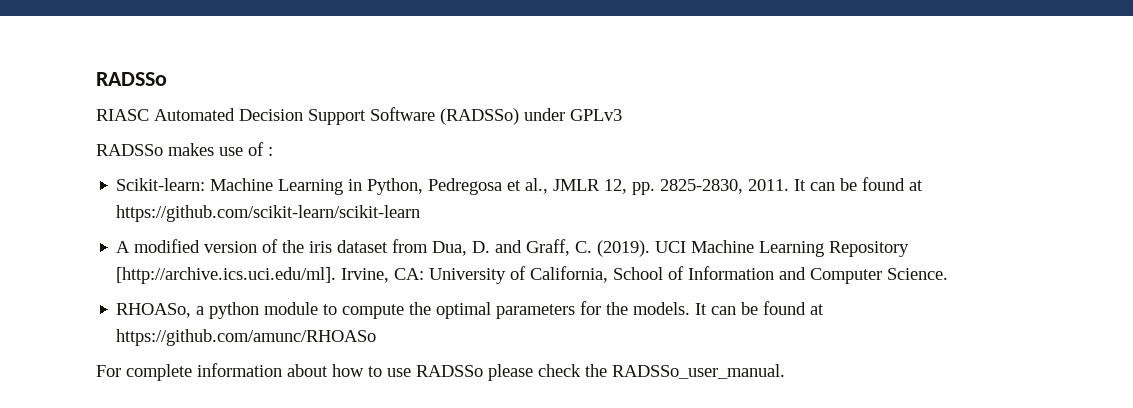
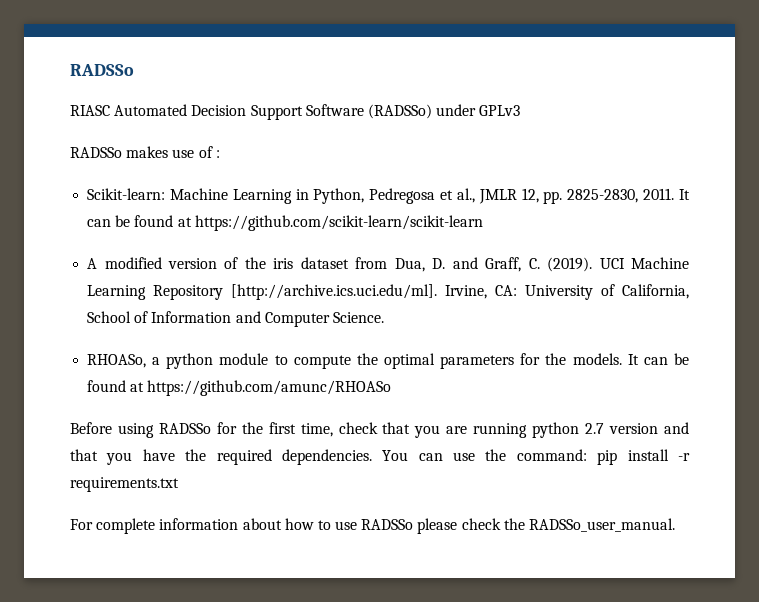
+ Before using RADSSo for the first time, check that you are running python 2.7 version and that you have the required dependencies. You can use the command: pip install -r requirements.txt

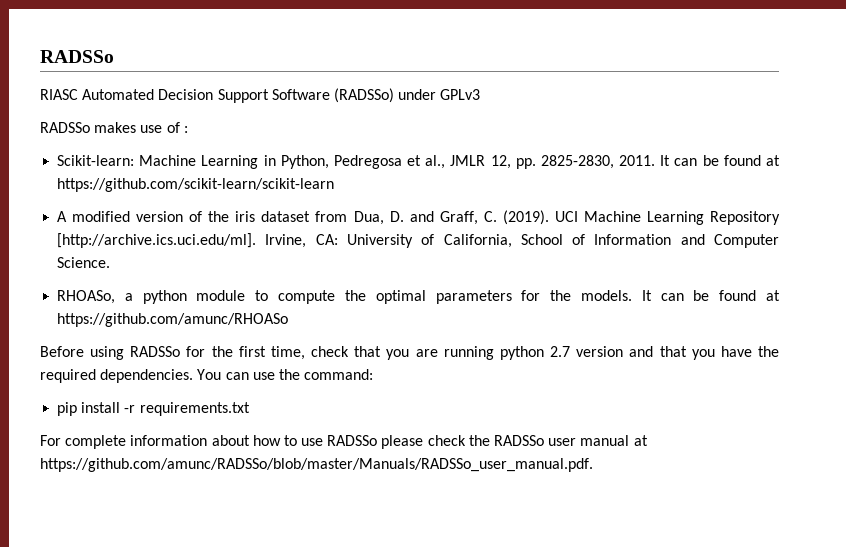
- You can use the command: pip install -r requirements.txt
+ You can use the command:
+ pip install -r requirements.txt
- For complete information about how to use RADSSo please check the RADSSo_user_manual.
+ For complete information about how to use RADSSo please check the RADSSo user manual at https://github.com/amunc/RADSSo/blob/master/Manuals/RADSSo_user_manual.pdf.

